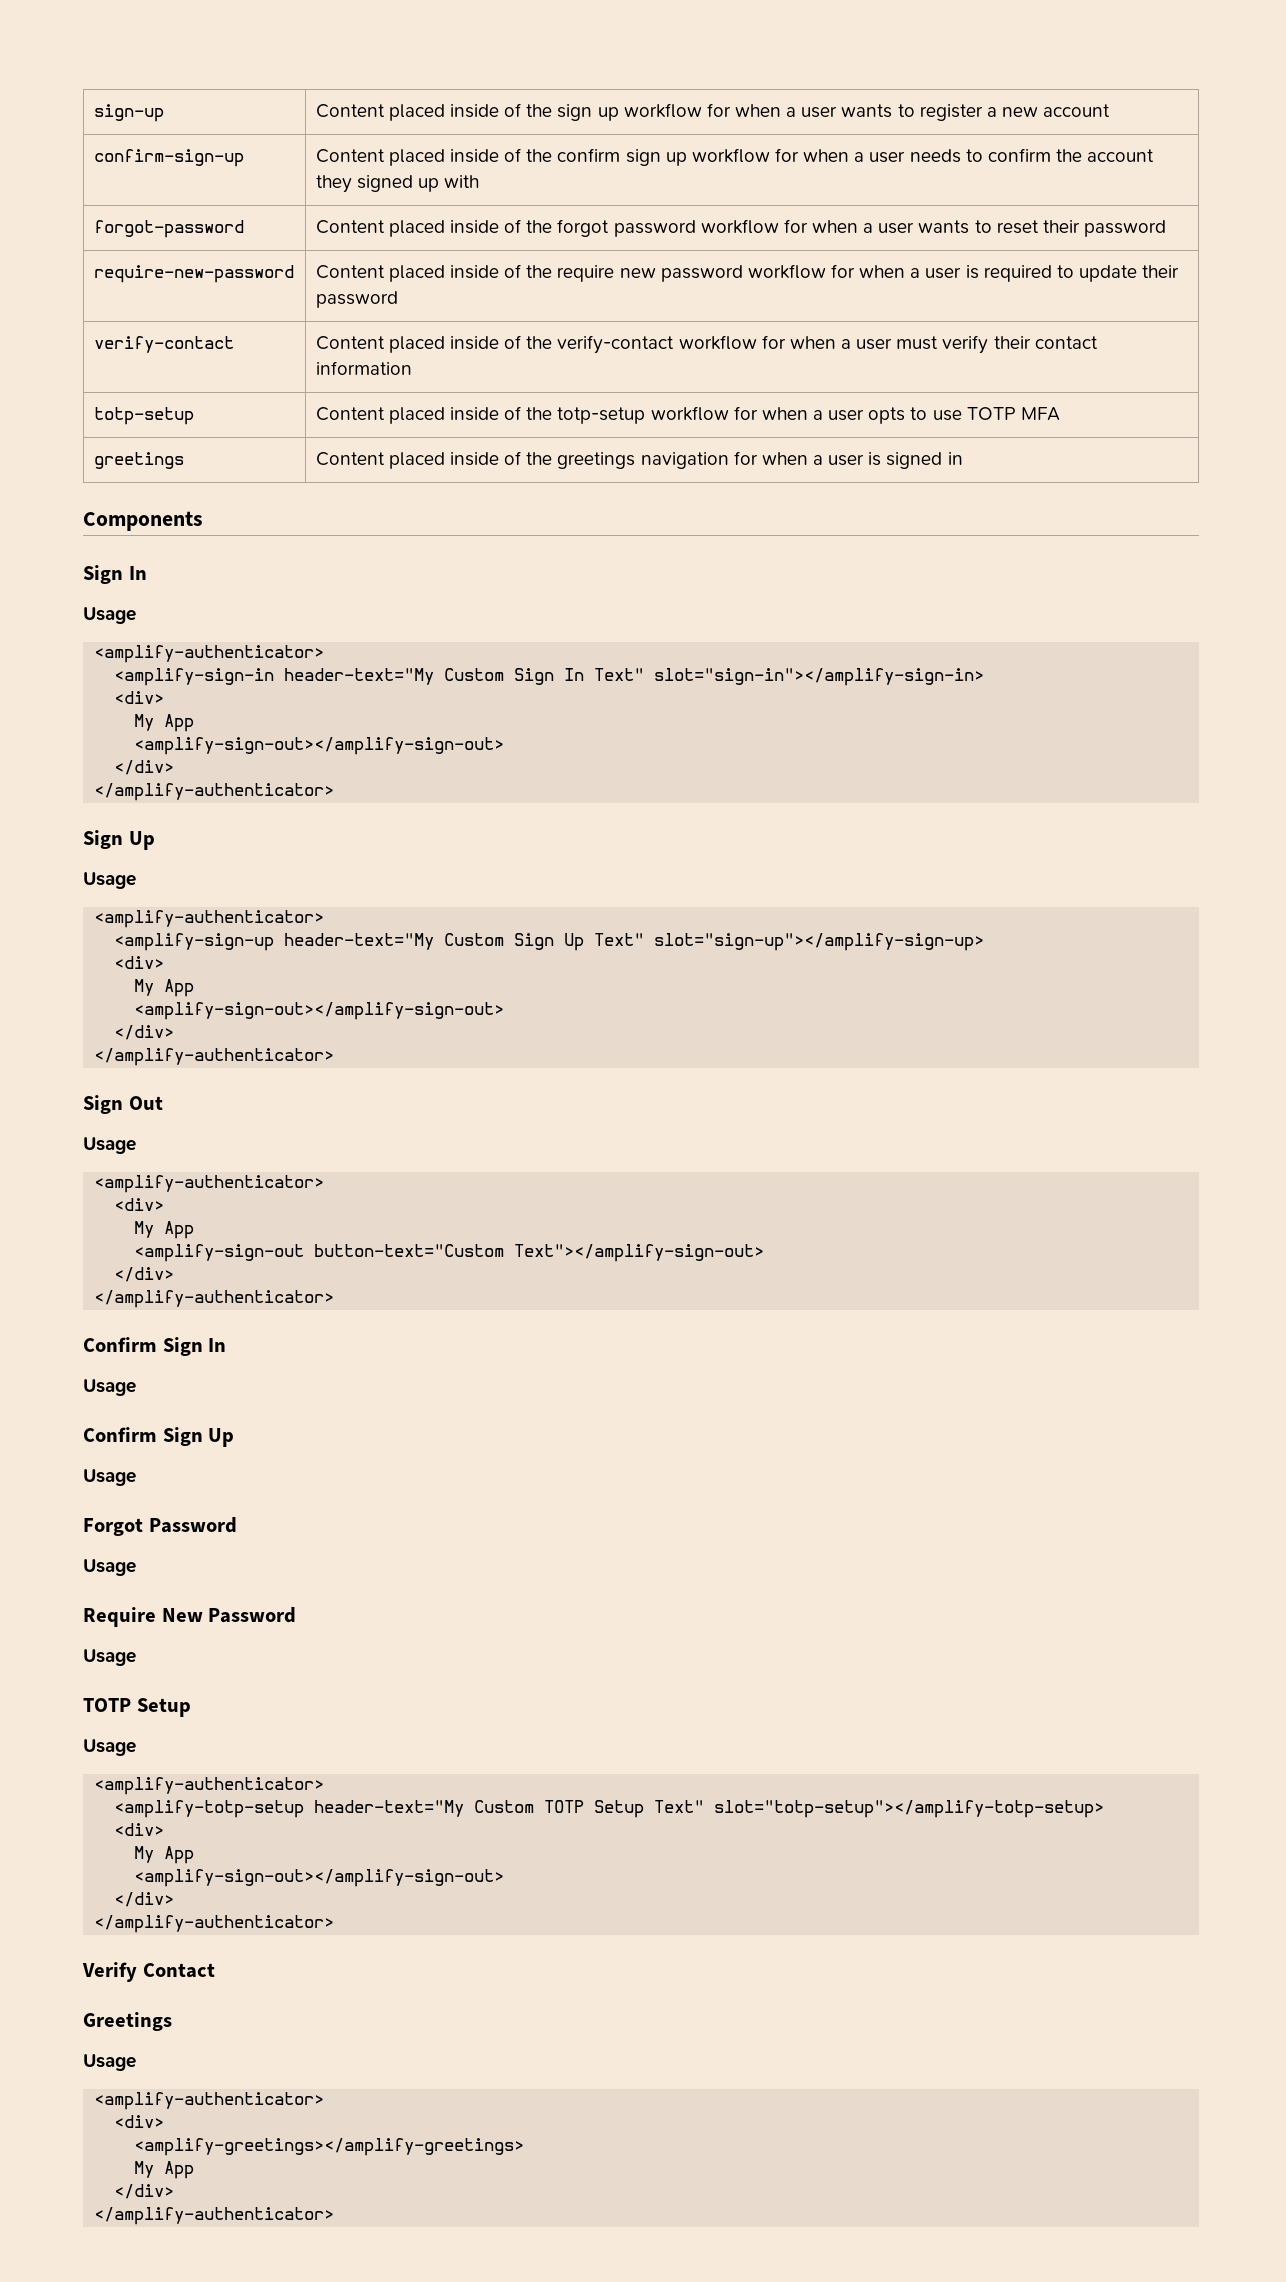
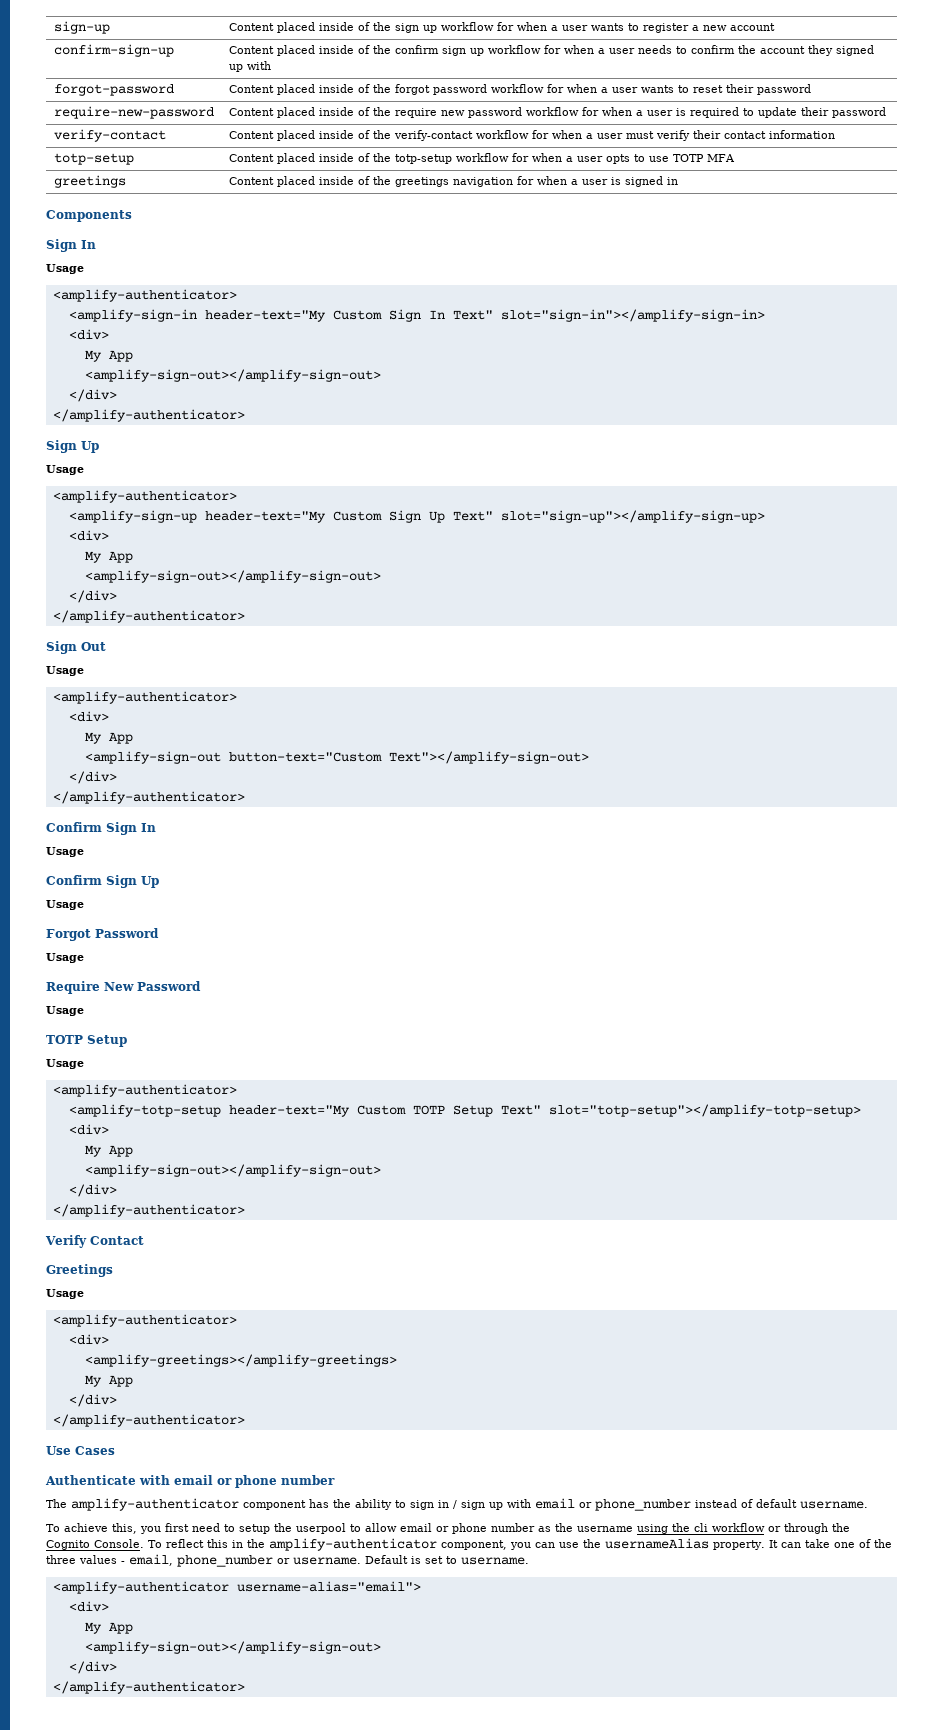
+ Use Cases
+ Authenticate with email or phone number
+ The amplify-authenticator component has the ability to sign in / sign up with email or phone_number instead of default username.
+ To achieve this, you first need to setup the userpool to allow email or phone number as the username using the cli workflow or through the Cognito Console. To reflect this in the amplify-authenticator component, you can use the usernameAlias property. It can take one of the three values - email, phone_number or username. Default is set to username.
+ <amplify-authenticator username-alias="email">
+ <div>
+ My App
+ <amplify-sign-out></amplify-sign-out>
+ </div>
+ </amplify-authenticator>

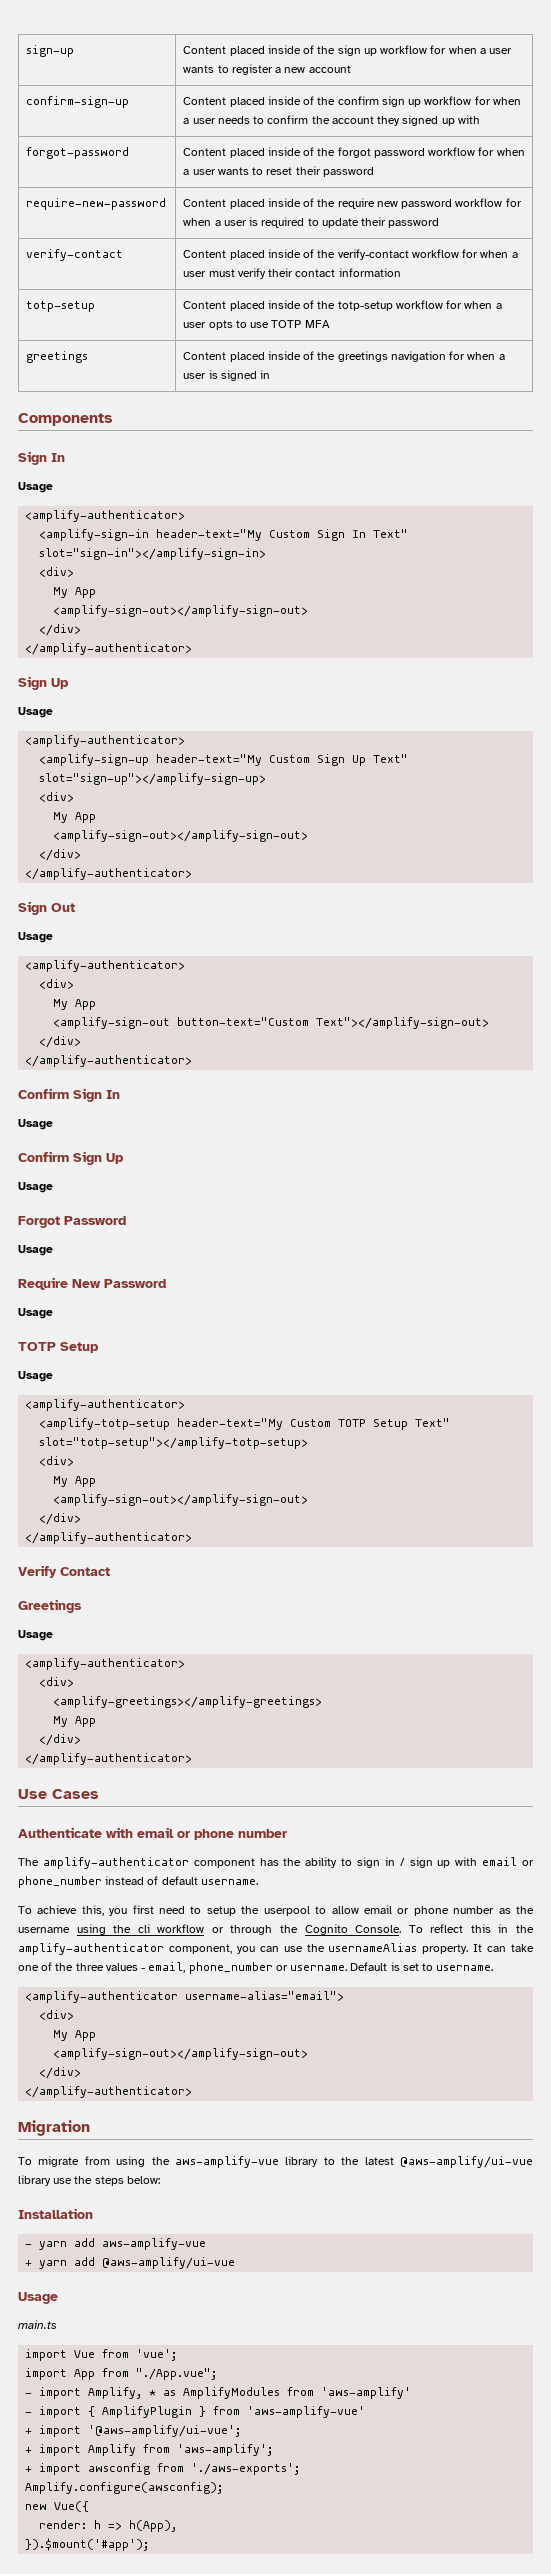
+ Migration
+ To migrate from using the aws-amplify-vue library to the latest @aws-amplify/ui-vue library use the steps below:
+ Installation
+ - yarn add aws-amplify-vue
+ + yarn add @aws-amplify/ui-vue
+ Usage
+ main.ts
+ import Vue from 'vue';
+ import App from "./App.vue";
+ - import Amplify, * as AmplifyModules from 'aws-amplify'
+ - import { AmplifyPlugin } from 'aws-amplify-vue'
+ + import '@aws-amplify/ui-vue';
+ + import Amplify from 'aws-amplify';
+ + import awsconfig from './aws-exports';
+ Amplify.configure(awsconfig);
+ new Vue({
+ render: h => h(App),
+ }).$mount('#app');

